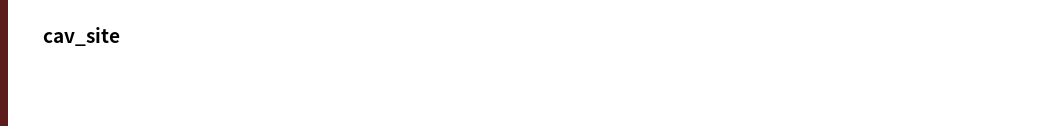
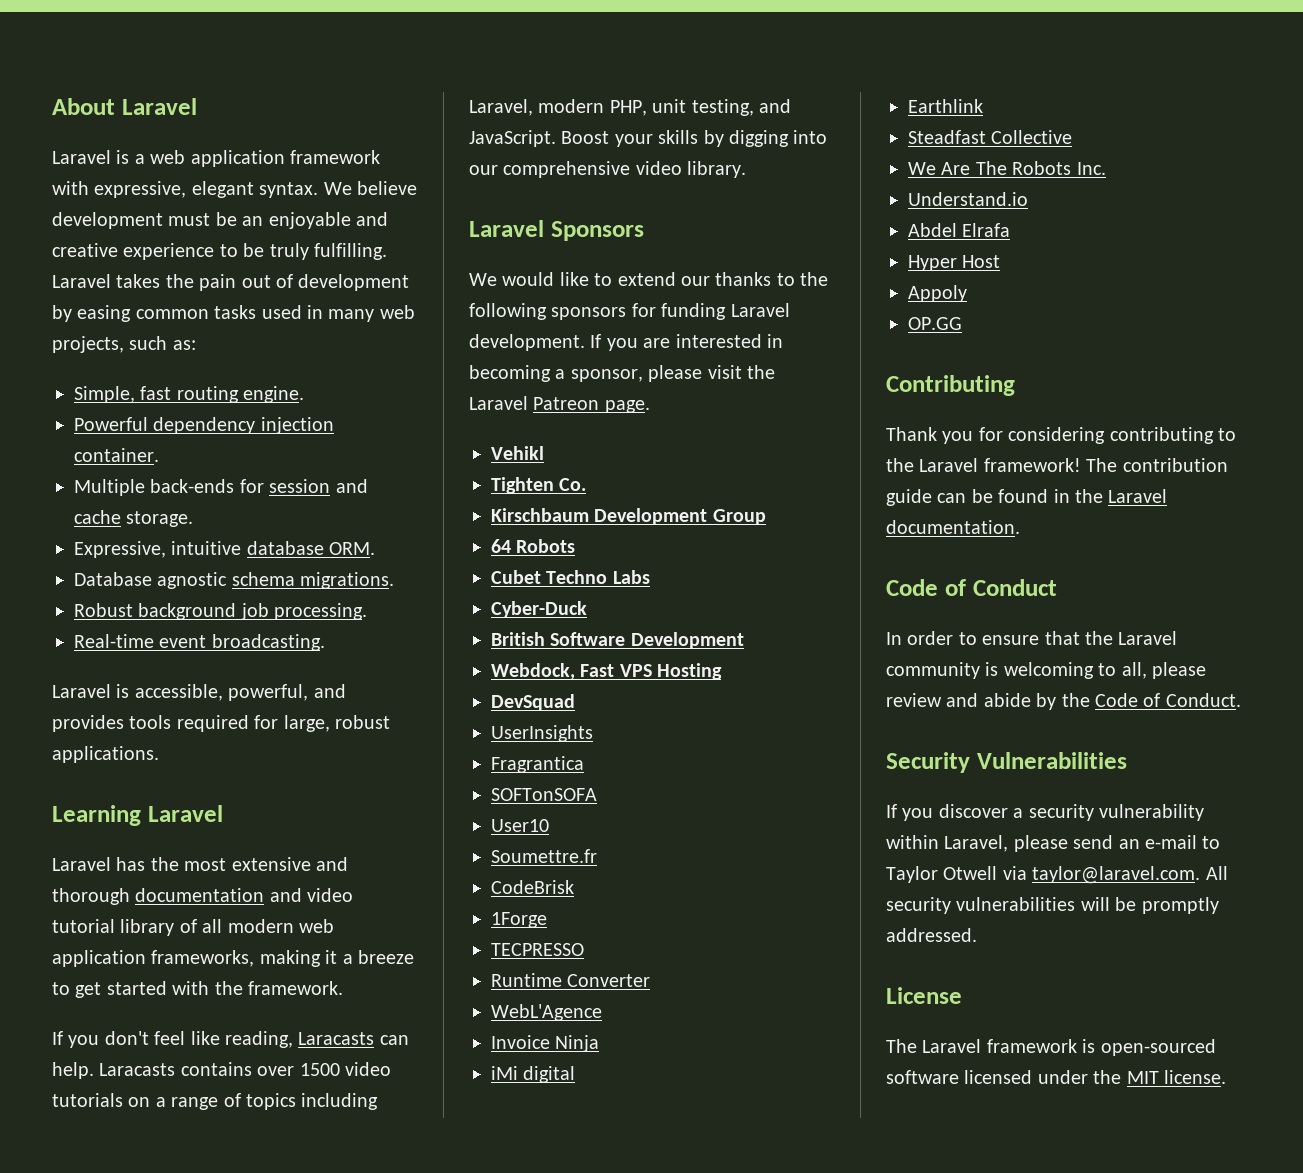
- cav_site
+ About Laravel
+ Laravel is a web application framework with expressive, elegant syntax. We believe development must be an enjoyable and creative experience to be truly fulfilling. Laravel takes the pain out of development by easing common tasks used in many web projects, such as:
+ Simple, fast routing engine.
+ Powerful dependency injection container.
+ Multiple back-ends for session and cache storage.
+ Expressive, intuitive database ORM.
+ Database agnostic schema migrations.
+ Robust background job processing.
+ Real-time event broadcasting.
+ Laravel is accessible, powerful, and provides tools required for large, robust applications.
+ Learning Laravel
+ Laravel has the most extensive and thorough documentation and video tutorial library of all modern web application frameworks, making it a breeze to get started with the framework.
+ If you don't feel like reading, Laracasts can help. Laracasts contains over 1500 video tutorials on a range of topics including Laravel, modern PHP, unit testing, and JavaScript. Boost your skills by digging into our comprehensive video library.
+ Laravel Sponsors
+ We would like to extend our thanks to the following sponsors for funding Laravel development. If you are interested in becoming a sponsor, please visit the Laravel Patreon page.
+ Vehikl
+ Tighten Co.
+ Kirschbaum Development Group
+ 64 Robots
+ Cubet Techno Labs
+ Cyber-Duck
+ British Software Development
+ Webdock, Fast VPS Hosting
+ DevSquad
+ UserInsights
+ Fragrantica
+ SOFTonSOFA
+ User10
+ Soumettre.fr
+ CodeBrisk
+ 1Forge
+ TECPRESSO
+ Runtime Converter
+ WebL'Agence
+ Invoice Ninja
+ iMi digital
+ Earthlink
+ Steadfast Collective
+ We Are The Robots Inc.
+ Understand.io
+ Abdel Elrafa
+ Hyper Host
+ Appoly
+ OP.GG
+ Contributing
+ Thank you for considering contributing to the Laravel framework! The contribution guide can be found in the Laravel documentation.
+ Code of Conduct
+ In order to ensure that the Laravel community is welcoming to all, please review and abide by the Code of Conduct.
+ Security Vulnerabilities
+ If you discover a security vulnerability within Laravel, please send an e-mail to Taylor Otwell via taylor@laravel.com. All security vulnerabilities will be promptly addressed.
+ License
+ The Laravel framework is open-sourced software licensed under the MIT license.

